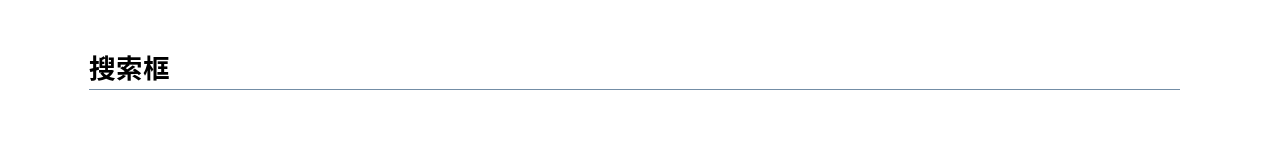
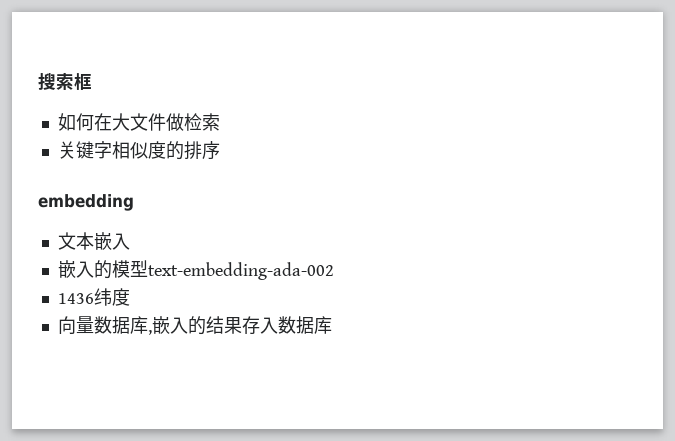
+ 如何在大文件做检索
+ 关键字相似度的排序
+ embedding
+ 文本嵌入
+ 嵌入的模型text-embedding-ada-002
+ 1436纬度
+ 向量数据库,嵌入的结果存入数据库

